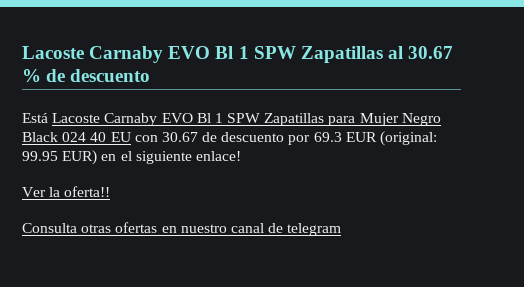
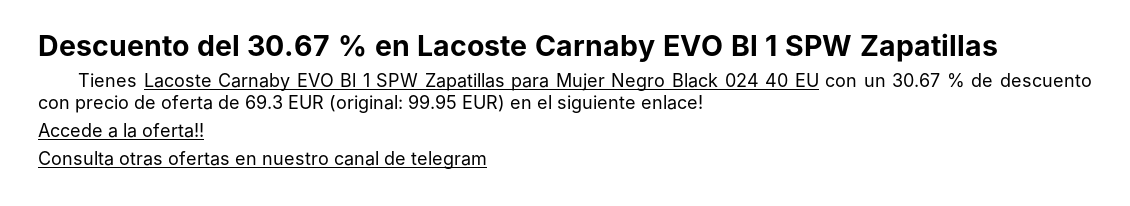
- Lacoste Carnaby EVO Bl 1 SPW Zapatillas al 30.67 % de descuento
- Está Lacoste Carnaby EVO Bl 1 SPW Zapatillas para Mujer Negro Black 024 40 EU con 30.67 de descuento por 69.3 EUR (original: 99.95 EUR) en el siguiente enlace!
+ Descuento del 30.67 % en Lacoste Carnaby EVO Bl 1 SPW Zapatillas
+ Tienes Lacoste Carnaby EVO Bl 1 SPW Zapatillas para Mujer Negro Black 024 40 EU con un 30.67 % de descuento con precio de oferta de 69.3 EUR (original: 99.95 EUR) en el siguiente enlace!
- Ver la oferta!!
+ Accede a la oferta!!

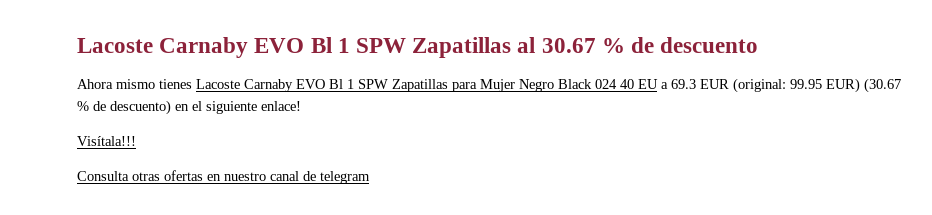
- Descuento del 30.67 % en Lacoste Carnaby EVO Bl 1 SPW Zapatillas
- Tienes Lacoste Carnaby EVO Bl 1 SPW Zapatillas para Mujer Negro Black 024 40 EU con un 30.67 % de descuento con precio de oferta de 69.3 EUR (original: 99.95 EUR) en el siguiente enlace!
+ Lacoste Carnaby EVO Bl 1 SPW Zapatillas al 30.67 % de descuento
+ Ahora mismo tienes Lacoste Carnaby EVO Bl 1 SPW Zapatillas para Mujer Negro Black 024 40 EU a 69.3 EUR (original: 99.95 EUR) (30.67 % de descuento) en el siguiente enlace!
- Accede a la oferta!!
+ Visítala!!!

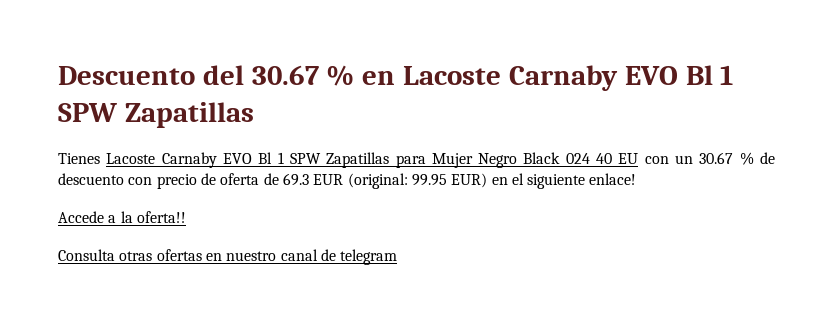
- Lacoste Carnaby EVO Bl 1 SPW Zapatillas al 30.67 % de descuento
- Ahora mismo tienes Lacoste Carnaby EVO Bl 1 SPW Zapatillas para Mujer Negro Black 024 40 EU a 69.3 EUR (original: 99.95 EUR) (30.67 % de descuento) en el siguiente enlace!
+ Descuento del 30.67 % en Lacoste Carnaby EVO Bl 1 SPW Zapatillas
+ Tienes Lacoste Carnaby EVO Bl 1 SPW Zapatillas para Mujer Negro Black 024 40 EU con un 30.67 % de descuento con precio de oferta de 69.3 EUR (original: 99.95 EUR) en el siguiente enlace!
- Visítala!!!
+ Accede a la oferta!!

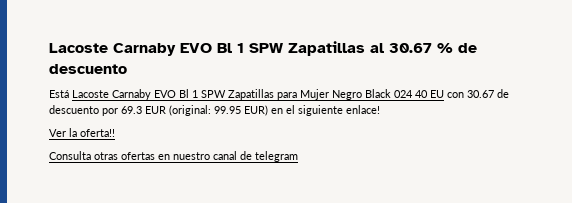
- Descuento del 30.67 % en Lacoste Carnaby EVO Bl 1 SPW Zapatillas
- Tienes Lacoste Carnaby EVO Bl 1 SPW Zapatillas para Mujer Negro Black 024 40 EU con un 30.67 % de descuento con precio de oferta de 69.3 EUR (original: 99.95 EUR) en el siguiente enlace!
+ Lacoste Carnaby EVO Bl 1 SPW Zapatillas al 30.67 % de descuento
+ Está Lacoste Carnaby EVO Bl 1 SPW Zapatillas para Mujer Negro Black 024 40 EU con 30.67 de descuento por 69.3 EUR (original: 99.95 EUR) en el siguiente enlace!
- Accede a la oferta!!
+ Ver la oferta!!

